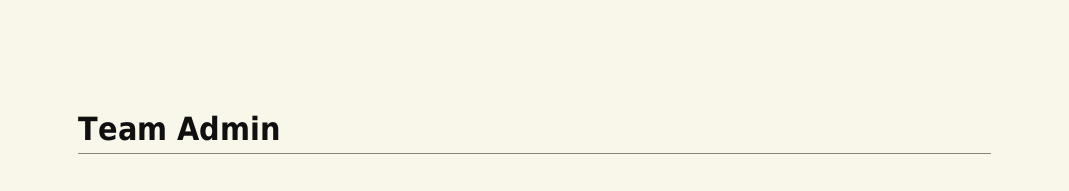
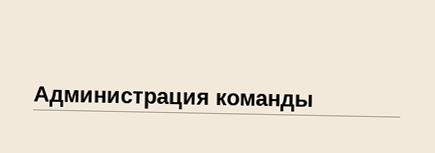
- Team Admin
+ Администрация команды

